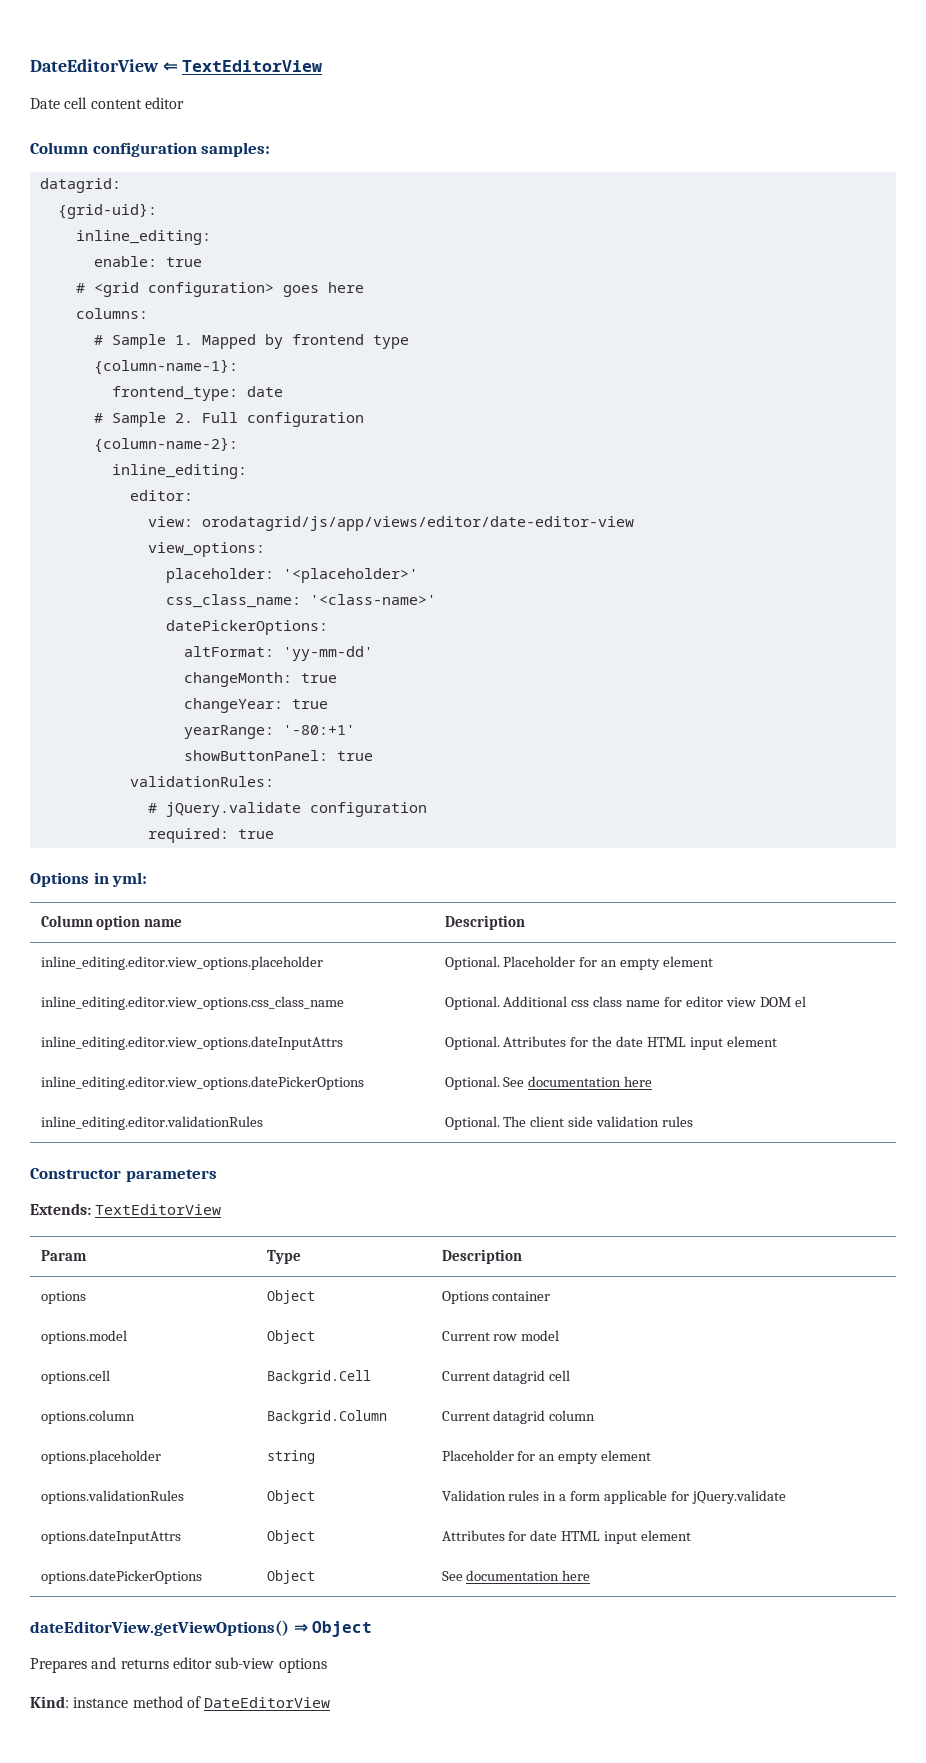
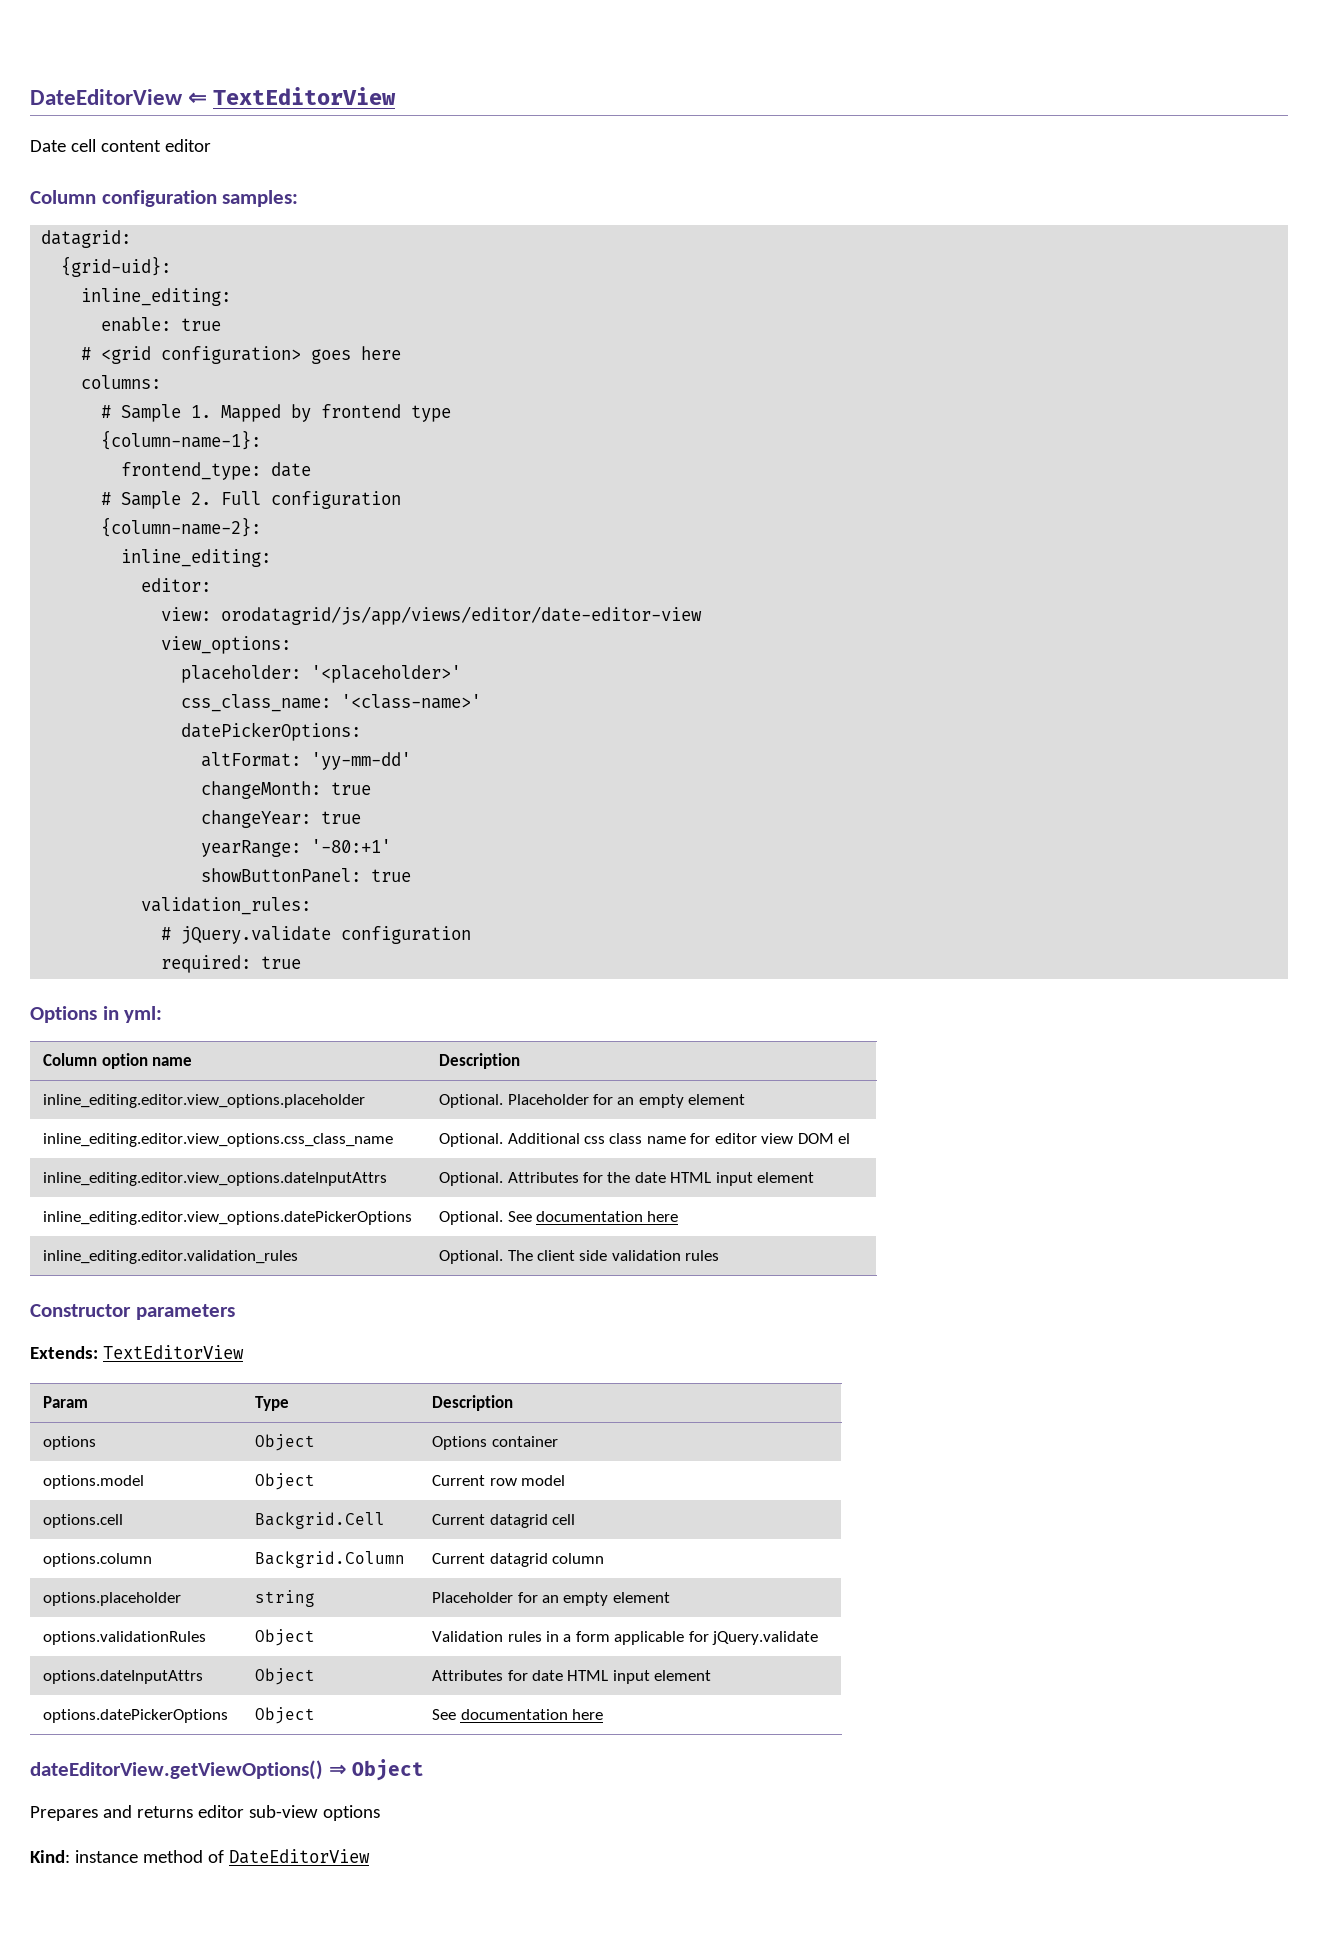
- validationRules:
+ validation_rules:
- inline_editing.editor.validationRules | Optional. The client side validation rules
+ inline_editing.editor.validation_rules | Optional. The client side validation rules

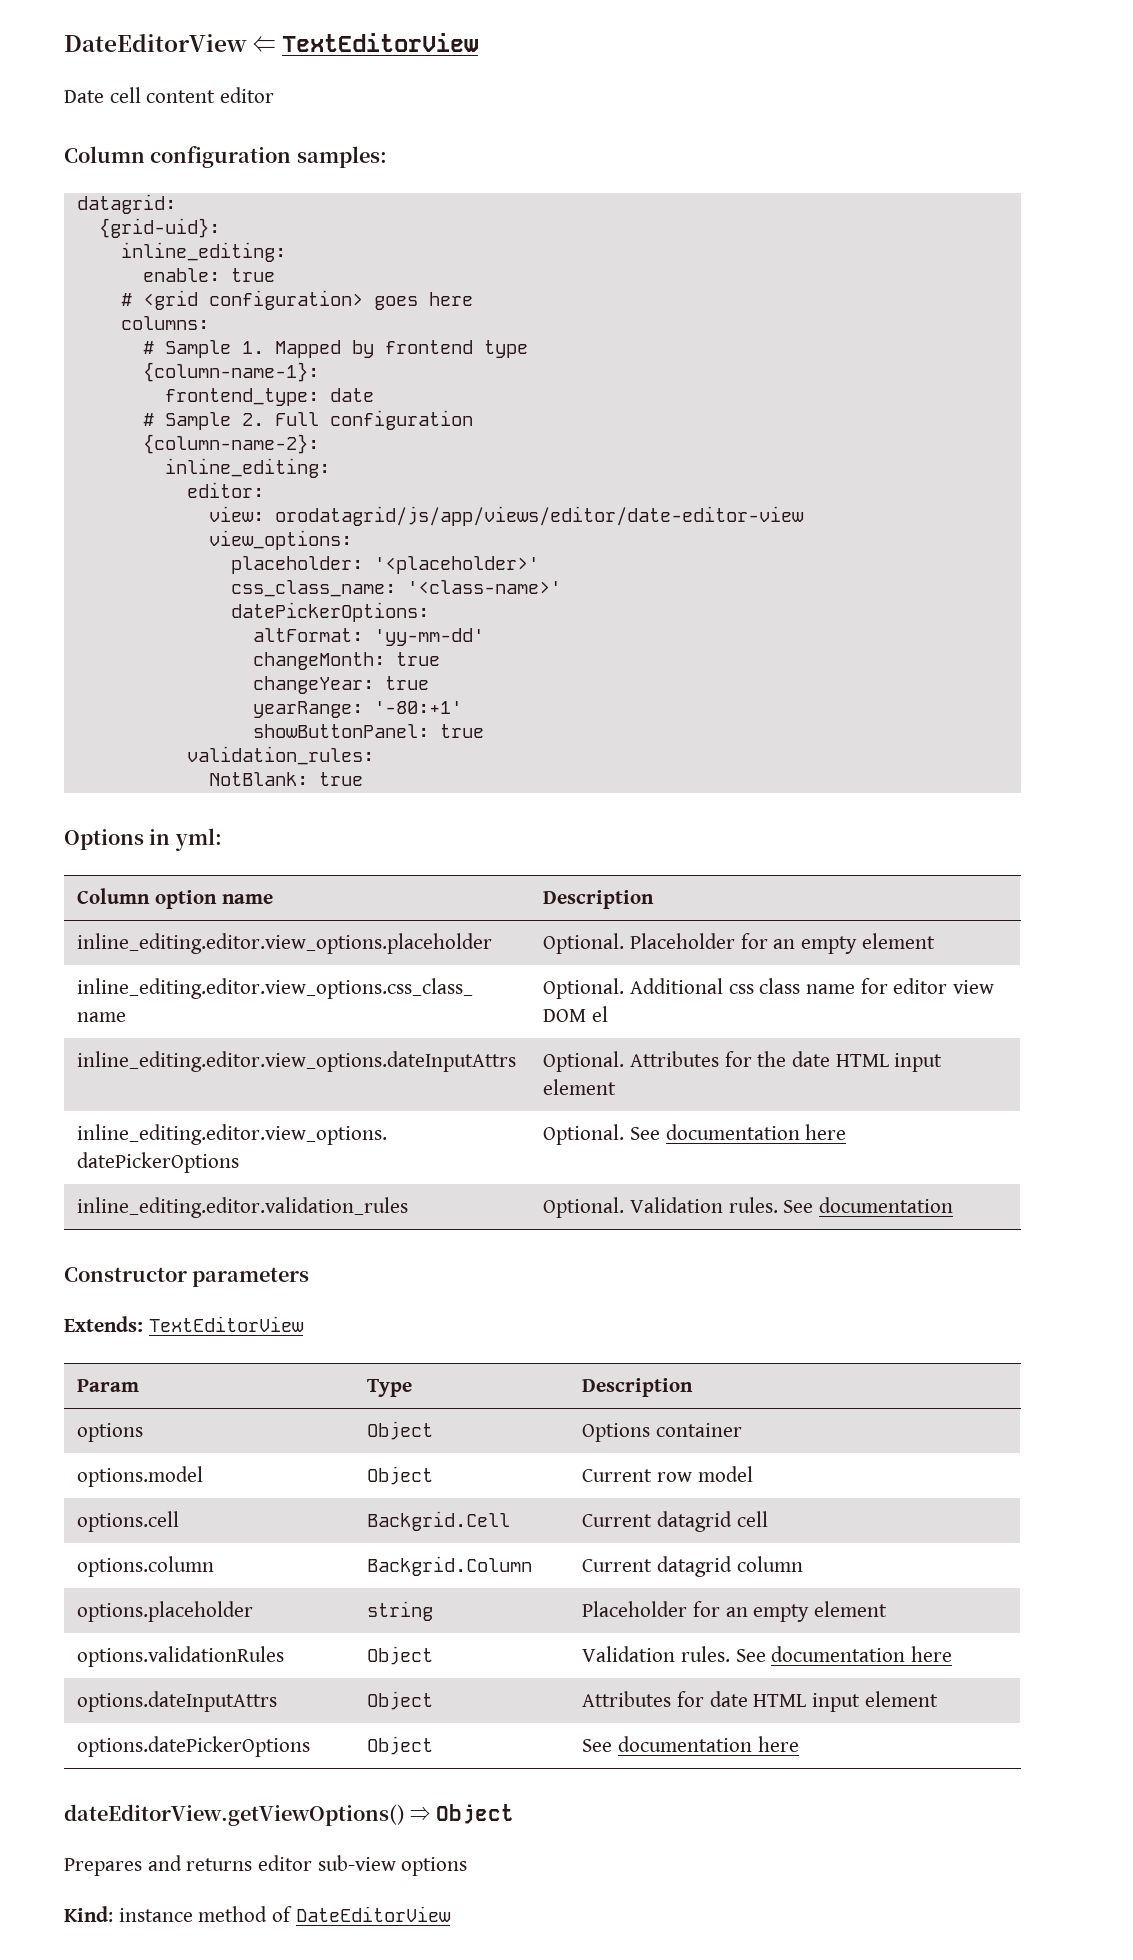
- # jQuery.validate configuration
- required: true
+ NotBlank: true
- inline_editing.editor.validation_rules | Optional. The client side validation rules
+ inline_editing.editor.validation_rules | Optional. Validation rules. See documentation
- options.validationRules | Object | Validation rules in a form applicable for jQuery.validate
+ options.validationRules | Object | Validation rules. See documentation here

